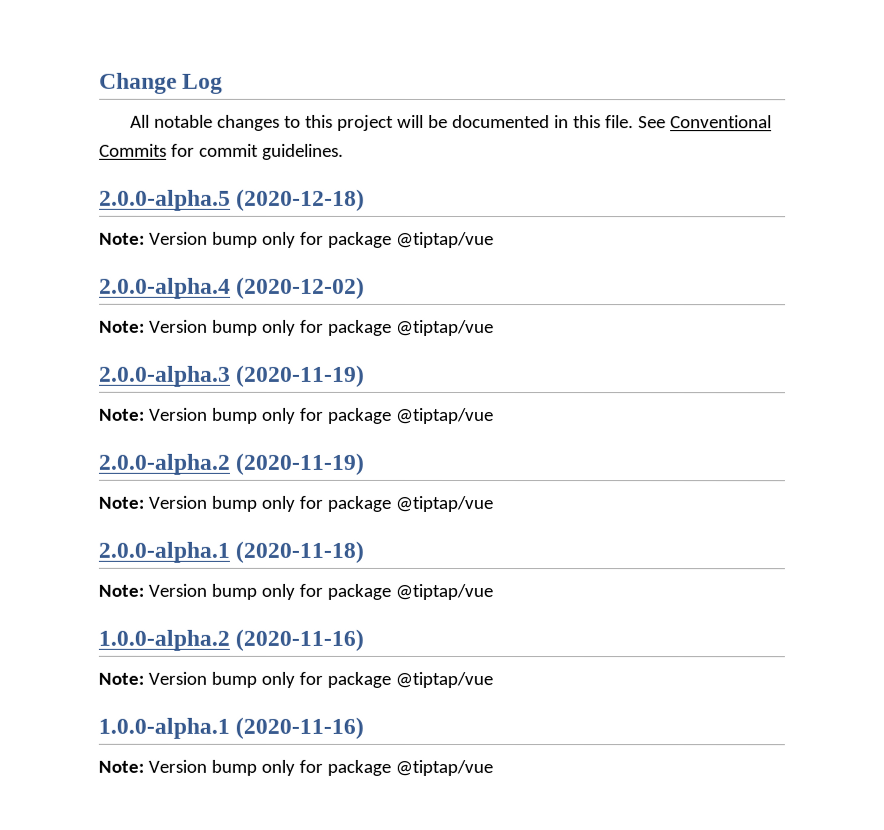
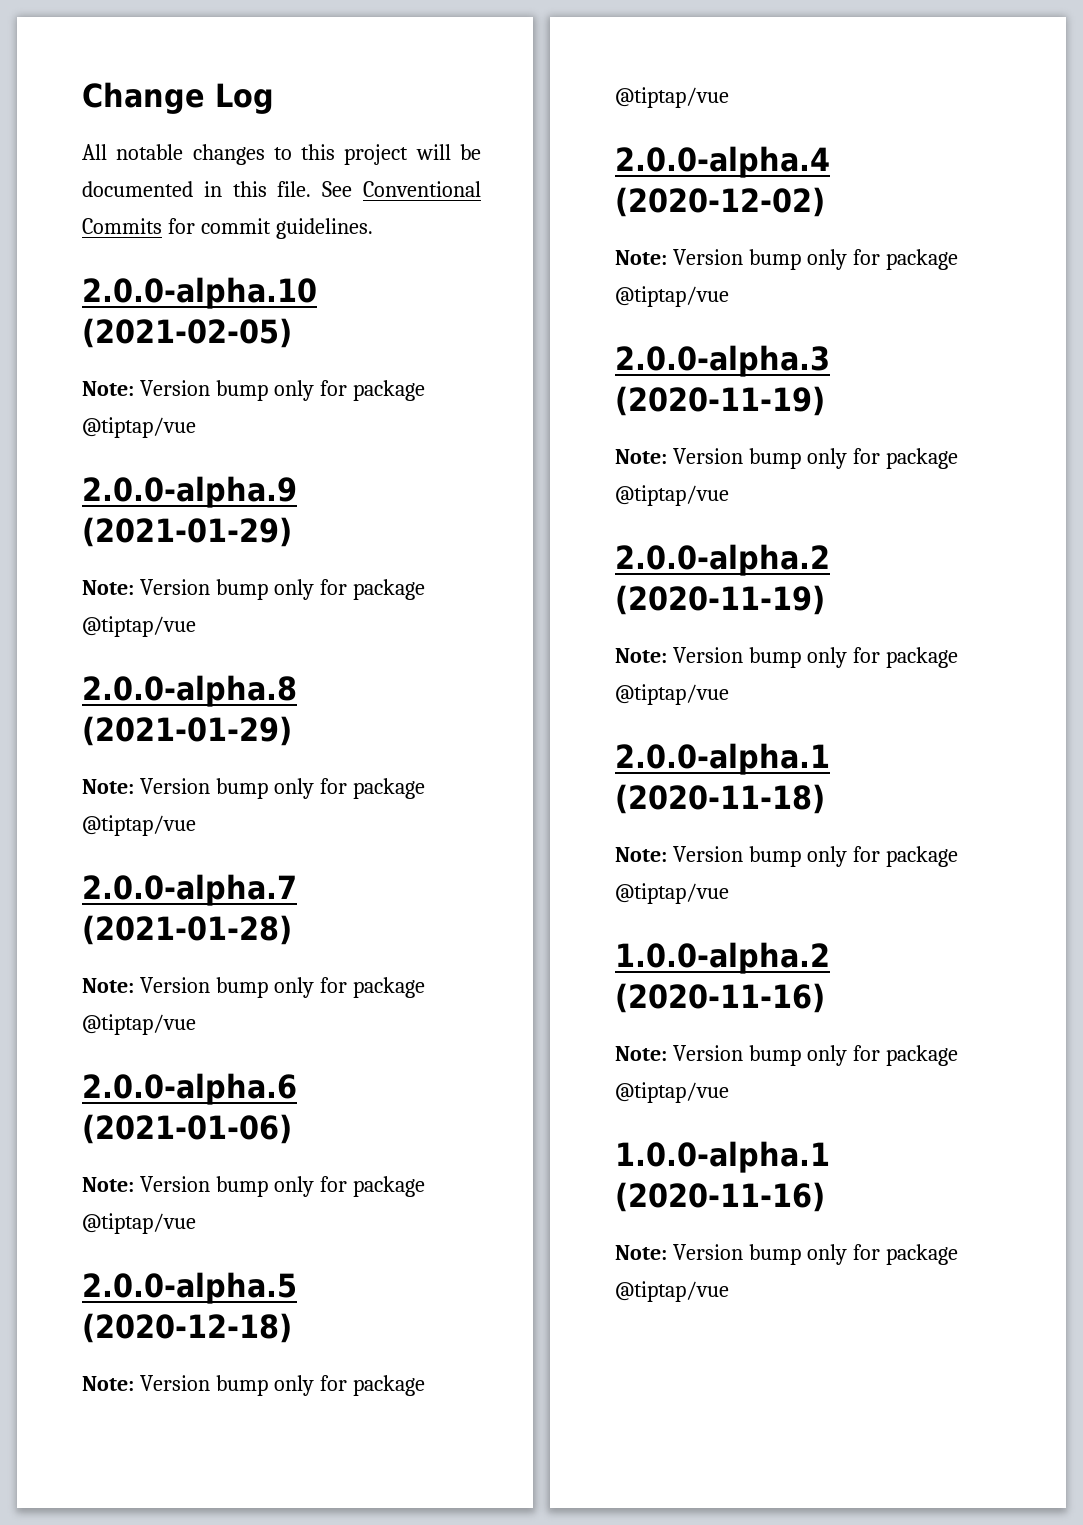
+ 2.0.0-alpha.10 (2021-02-05)
+ Note: Version bump only for package @tiptap/vue
+ 2.0.0-alpha.9 (2021-01-29)
+ Note: Version bump only for package @tiptap/vue
+ 2.0.0-alpha.8 (2021-01-29)
+ Note: Version bump only for package @tiptap/vue
+ 2.0.0-alpha.7 (2021-01-28)
+ Note: Version bump only for package @tiptap/vue
+ 2.0.0-alpha.6 (2021-01-06)
+ Note: Version bump only for package @tiptap/vue

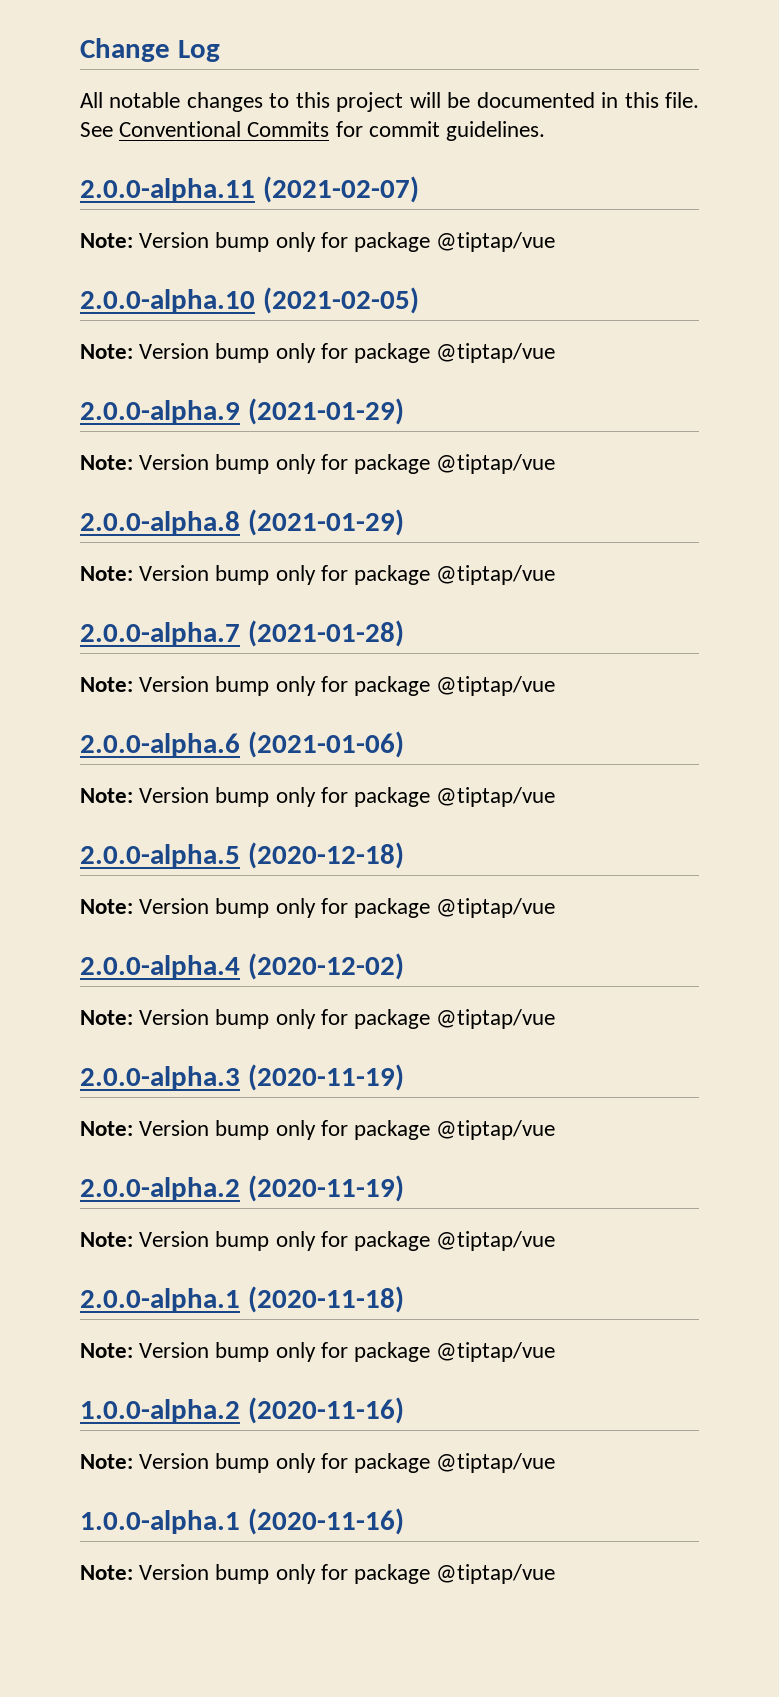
+ 2.0.0-alpha.11 (2021-02-07)
+ Note: Version bump only for package @tiptap/vue

